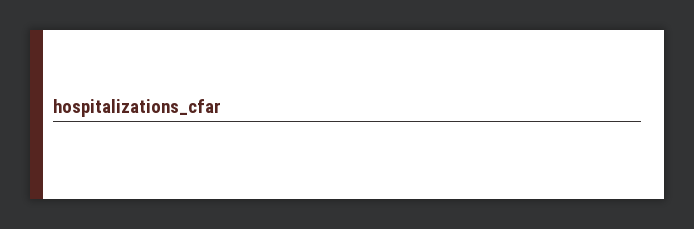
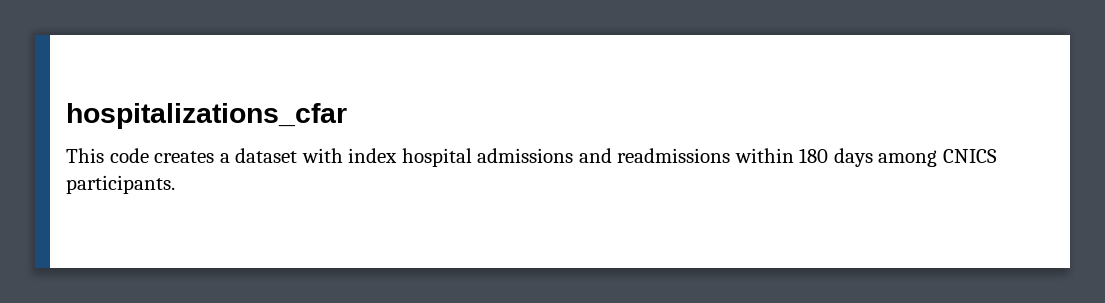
+ This code creates a dataset with index hospital admissions and readmissions within 180 days among CNICS participants.

